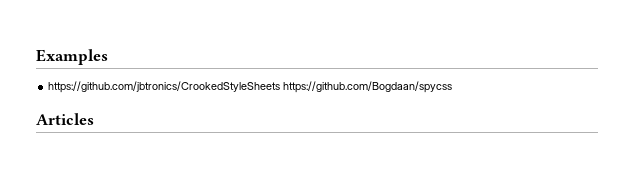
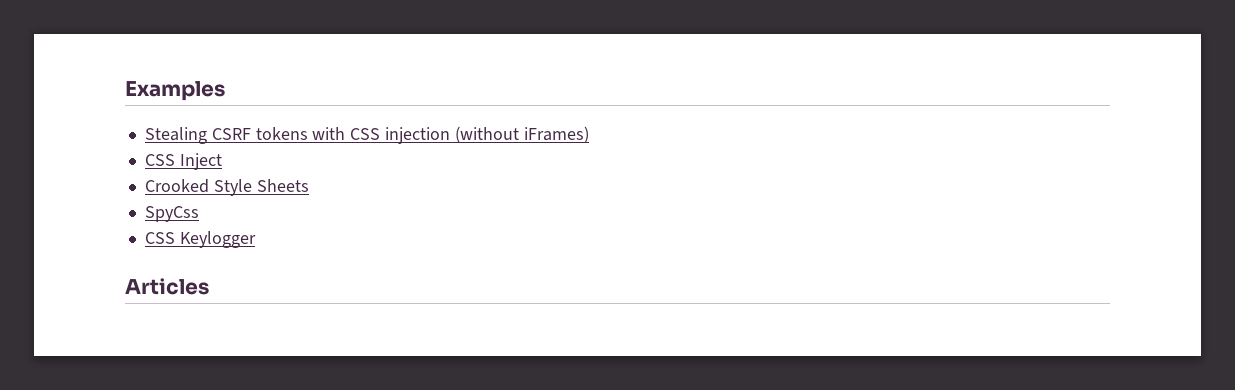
- https://github.com/jbtronics/CrookedStyleSheets https://github.com/Bogdaan/spycss
+ Stealing CSRF tokens with CSS injection (without iFrames)
+ CSS Inject
+ Crooked Style Sheets
+ SpyCss
+ CSS Keylogger

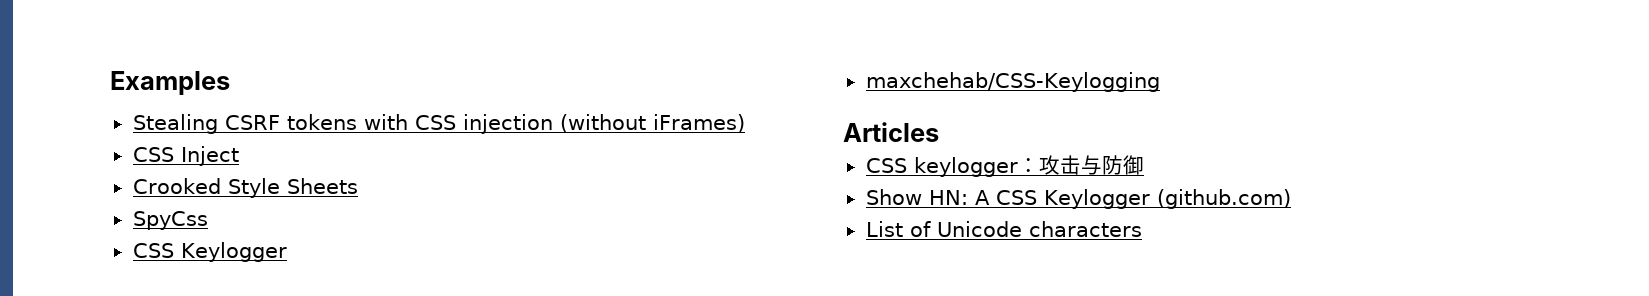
+ maxchehab/CSS-Keylogging
+ CSS keylogger：攻击与防御
+ Show HN: A CSS Keylogger (github.com)
+ List of Unicode characters

